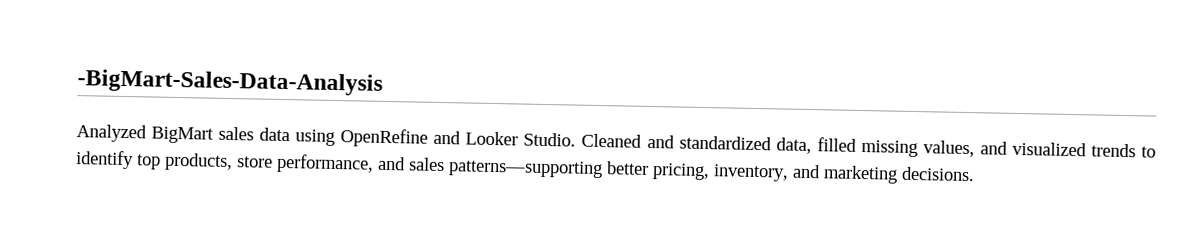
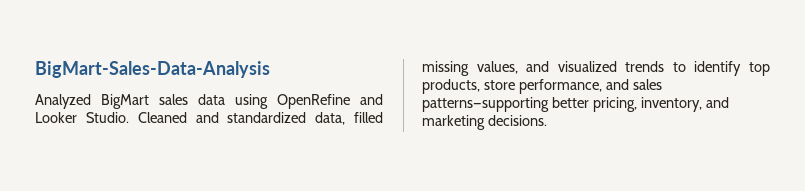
- -BigMart-Sales-Data-Analysis
+ BigMart-Sales-Data-Analysis

